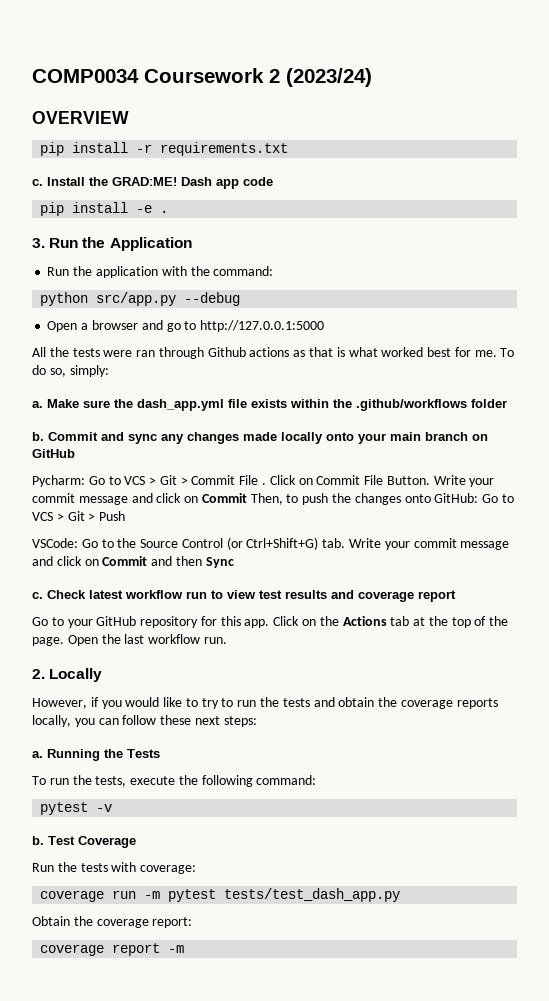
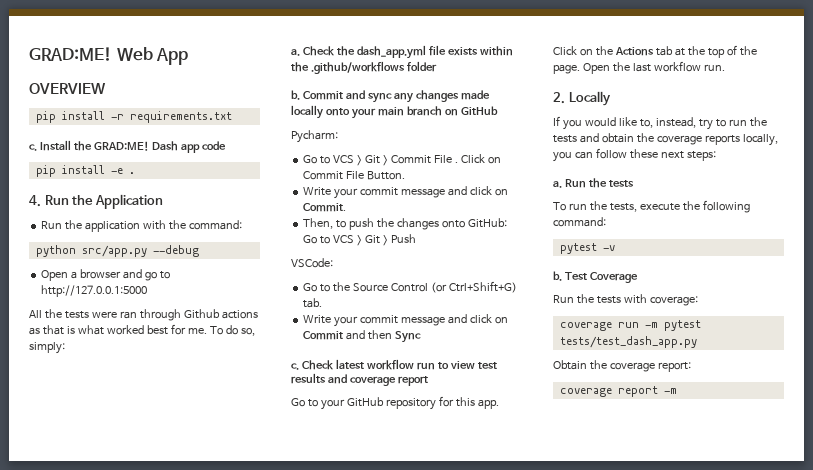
- COMP0034 Coursework 2 (2023/24)
+ GRAD:ME! Web App
- 3. Run the Application
+ 4. Run the Application
- Make sure the dash_app.yml file exists within the .github/workflows folder
+ Check the dash_app.yml file exists within the .github/workflows folder
- Pycharm: Go to VCS > Git > Commit File .
+ Pycharm:
+ Go to VCS > Git > Commit File .
- Click on Commit File Button. Write your commit message and click on Commit Then, to push the changes onto GitHub: Go to VCS > Git > Push
+ Click on Commit File Button.
+ Write your commit message and click on Commit.
+ Then, to push the changes onto GitHub: Go to VCS > Git > Push
- VSCode: Go to the Source Control (or Ctrl+Shift+G) tab. Write your commit message and click on Commit and then Sync
+ VSCode:
+ Go to the Source Control (or Ctrl+Shift+G) tab.
+ Write your commit message and click on Commit and then Sync
- However, if you would like to try to run the tests and obtain the coverage reports locally, you can follow these next steps:
+ If you would like to, instead, try to run the tests and obtain the coverage reports locally, you can follow these next steps:
- a. Running the Tests
+ a. Run the tests

